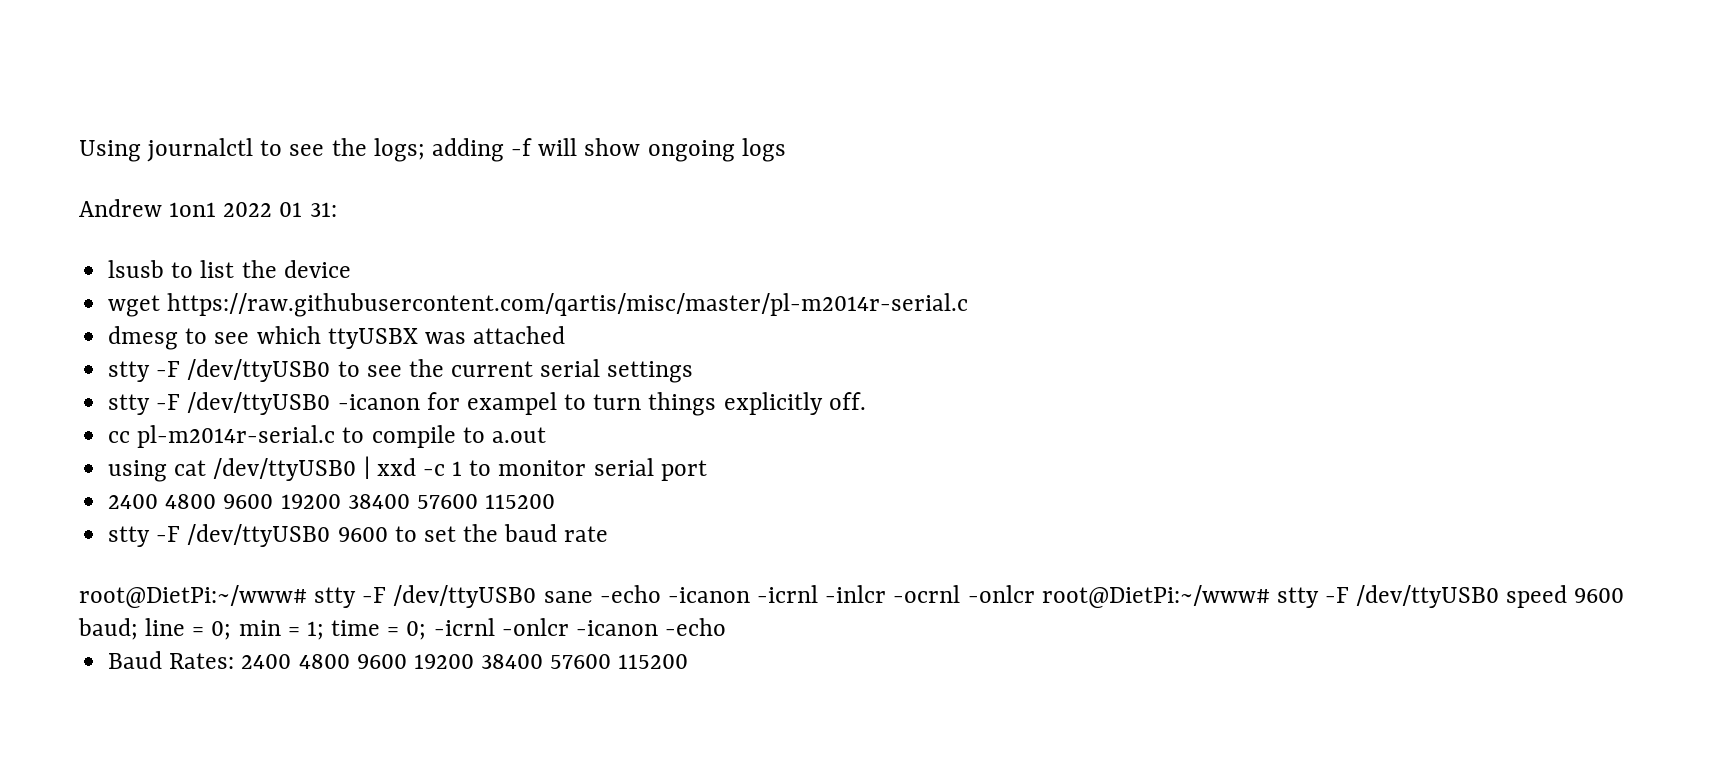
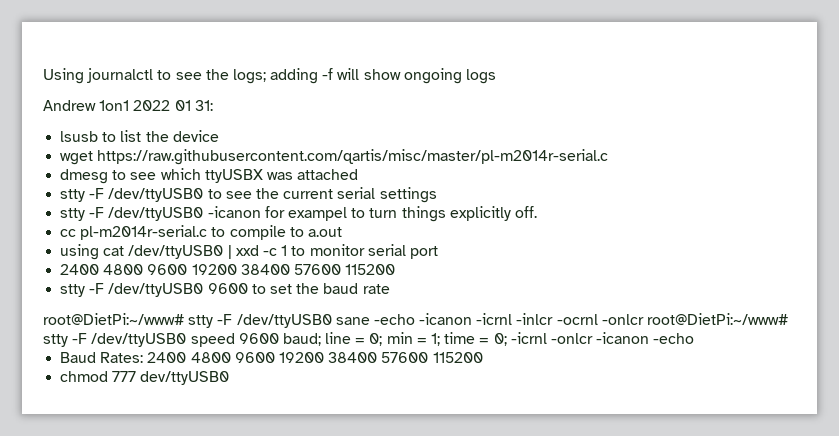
+ chmod 777 dev/ttyUSB0

